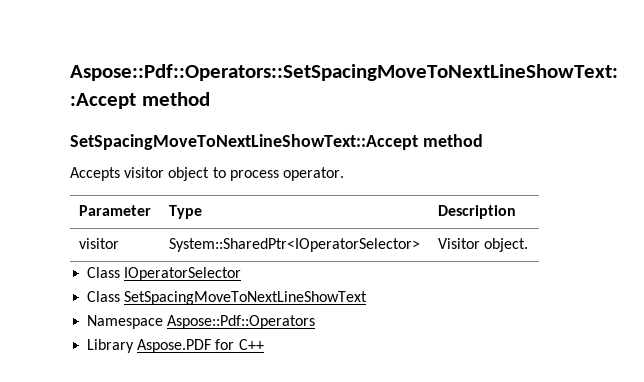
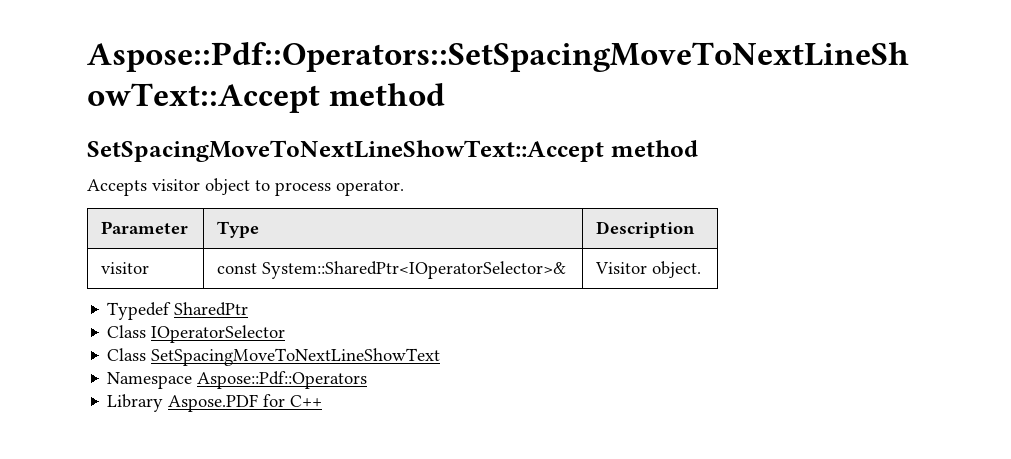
- visitor | System::SharedPtr<IOperatorSelector> | Visitor object.
+ visitor | const System::SharedPtr<IOperatorSelector>& | Visitor object.
+ Typedef SharedPtr

